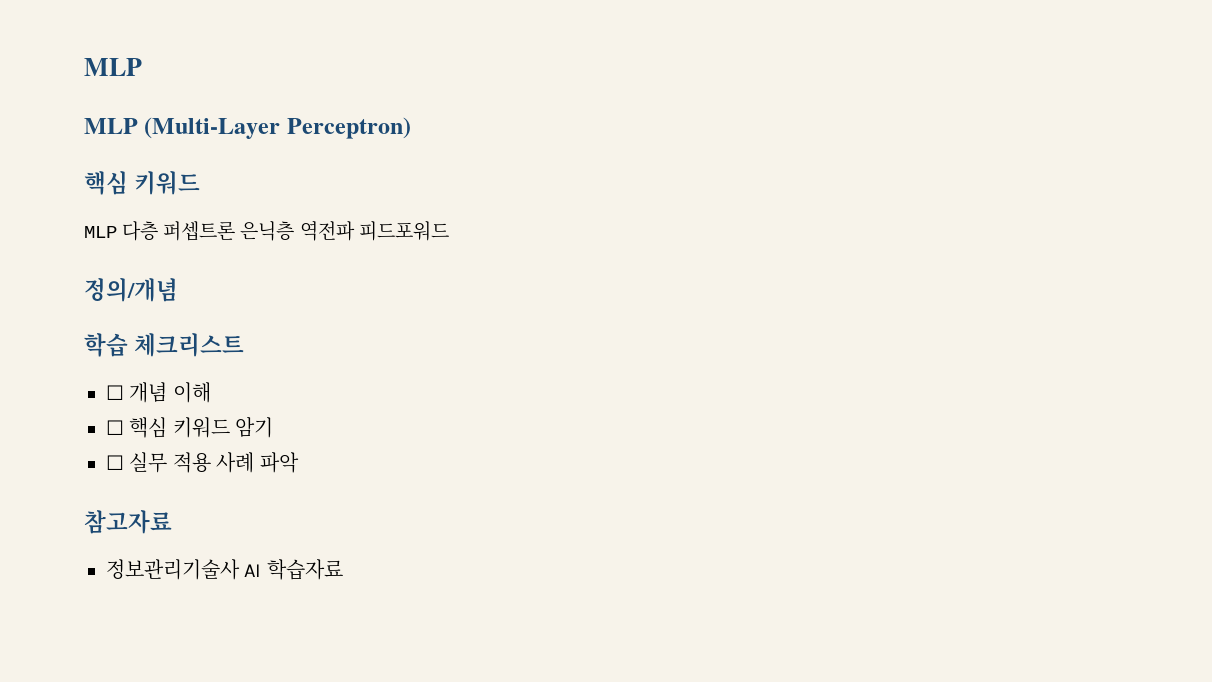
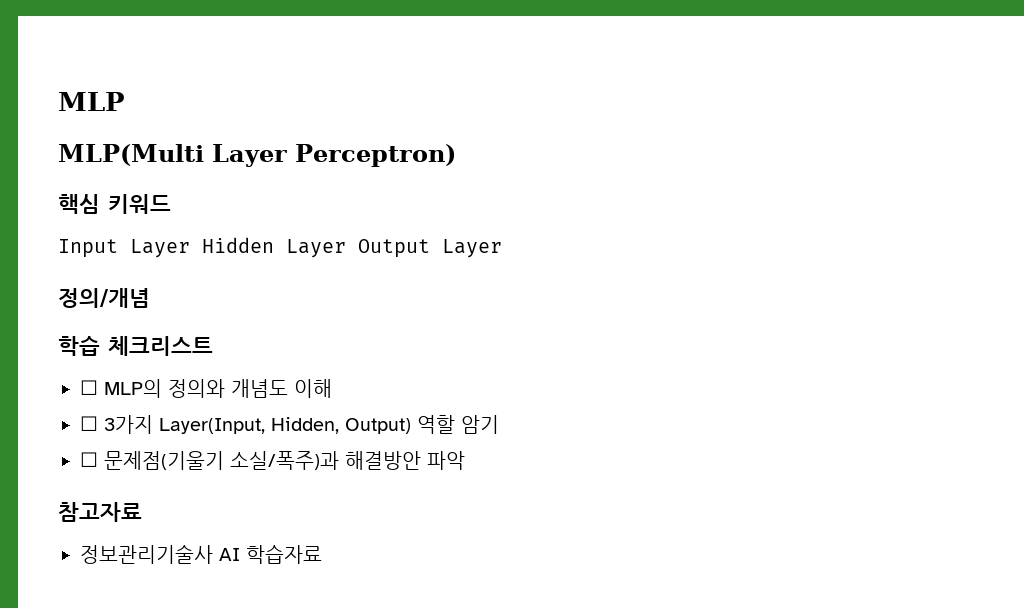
- MLP (Multi-Layer Perceptron)
+ MLP(Multi Layer Perceptron)
- MLP 다층 퍼셉트론 은닉층 역전파 피드포워드
+ Input Layer Hidden Layer Output Layer
- ☐ 개념 이해
+ ☐ MLP의 정의와 개념도 이해
- ☐ 핵심 키워드 암기
+ ☐ 3가지 Layer(Input, Hidden, Output) 역할 암기
- ☐ 실무 적용 사례 파악
+ ☐ 문제점(기울기 소실/폭주)과 해결방안 파악

